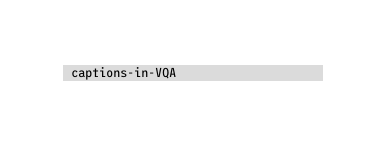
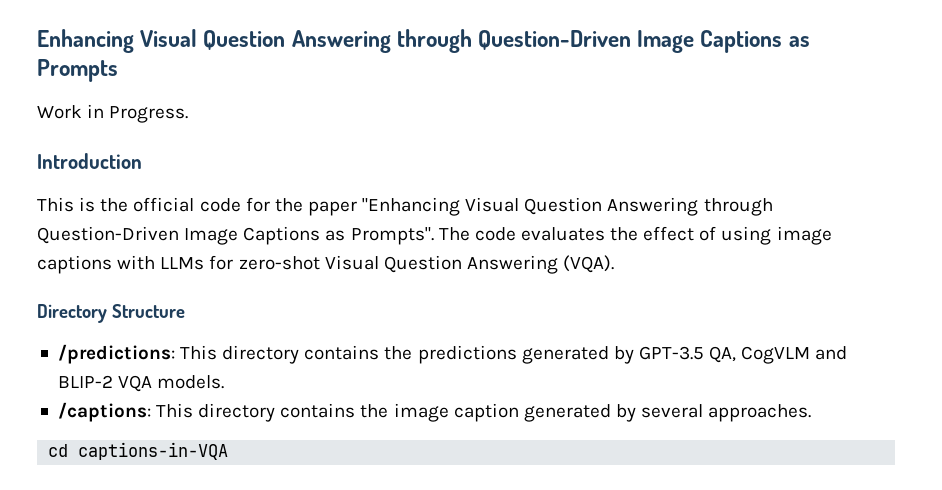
- captions-in-VQA
+ Enhancing Visual Question Answering through Question-Driven Image Captions as Prompts
+ Work in Progress.
+ Introduction
+ This is the official code for the paper "Enhancing Visual Question Answering through Question-Driven Image Captions as Prompts". The code evaluates the effect of using image captions with LLMs for zero-shot Visual Question Answering (VQA).
+ Directory Structure
+ /predictions: This directory contains the predictions generated by GPT-3.5 QA, CogVLM and BLIP-2 VQA models.
+ /captions: This directory contains the image caption generated by several approaches.
+ cd captions-in-VQA

